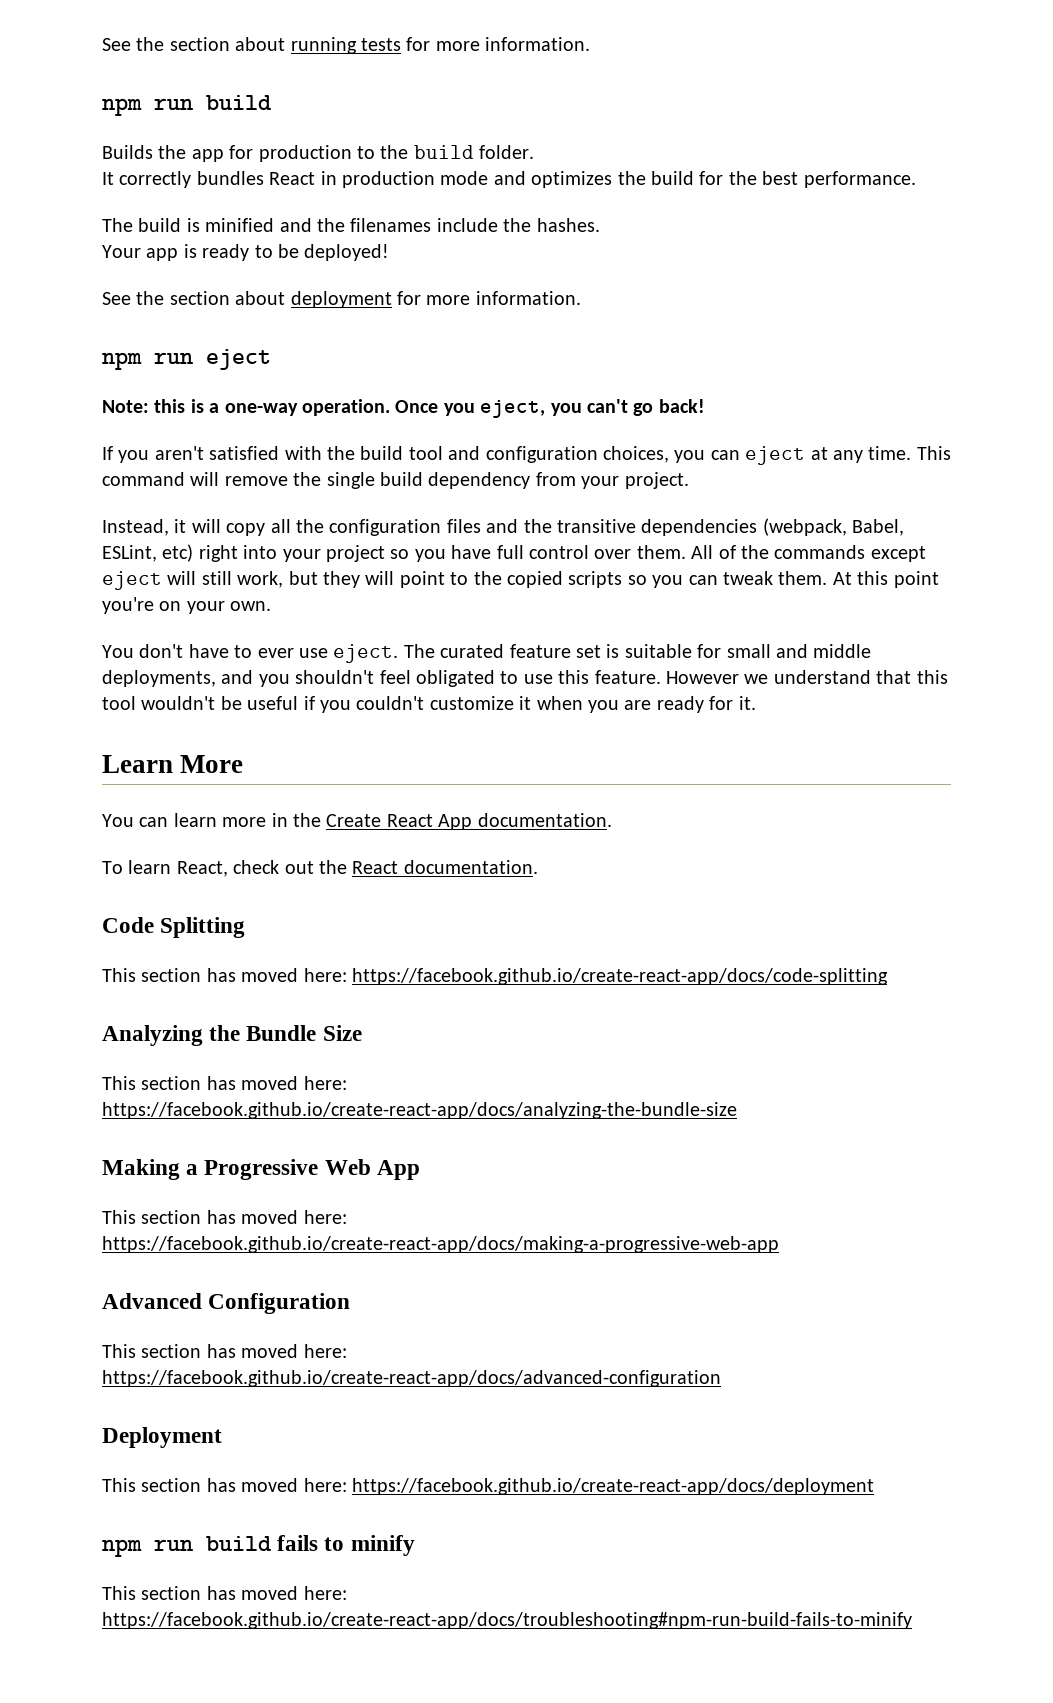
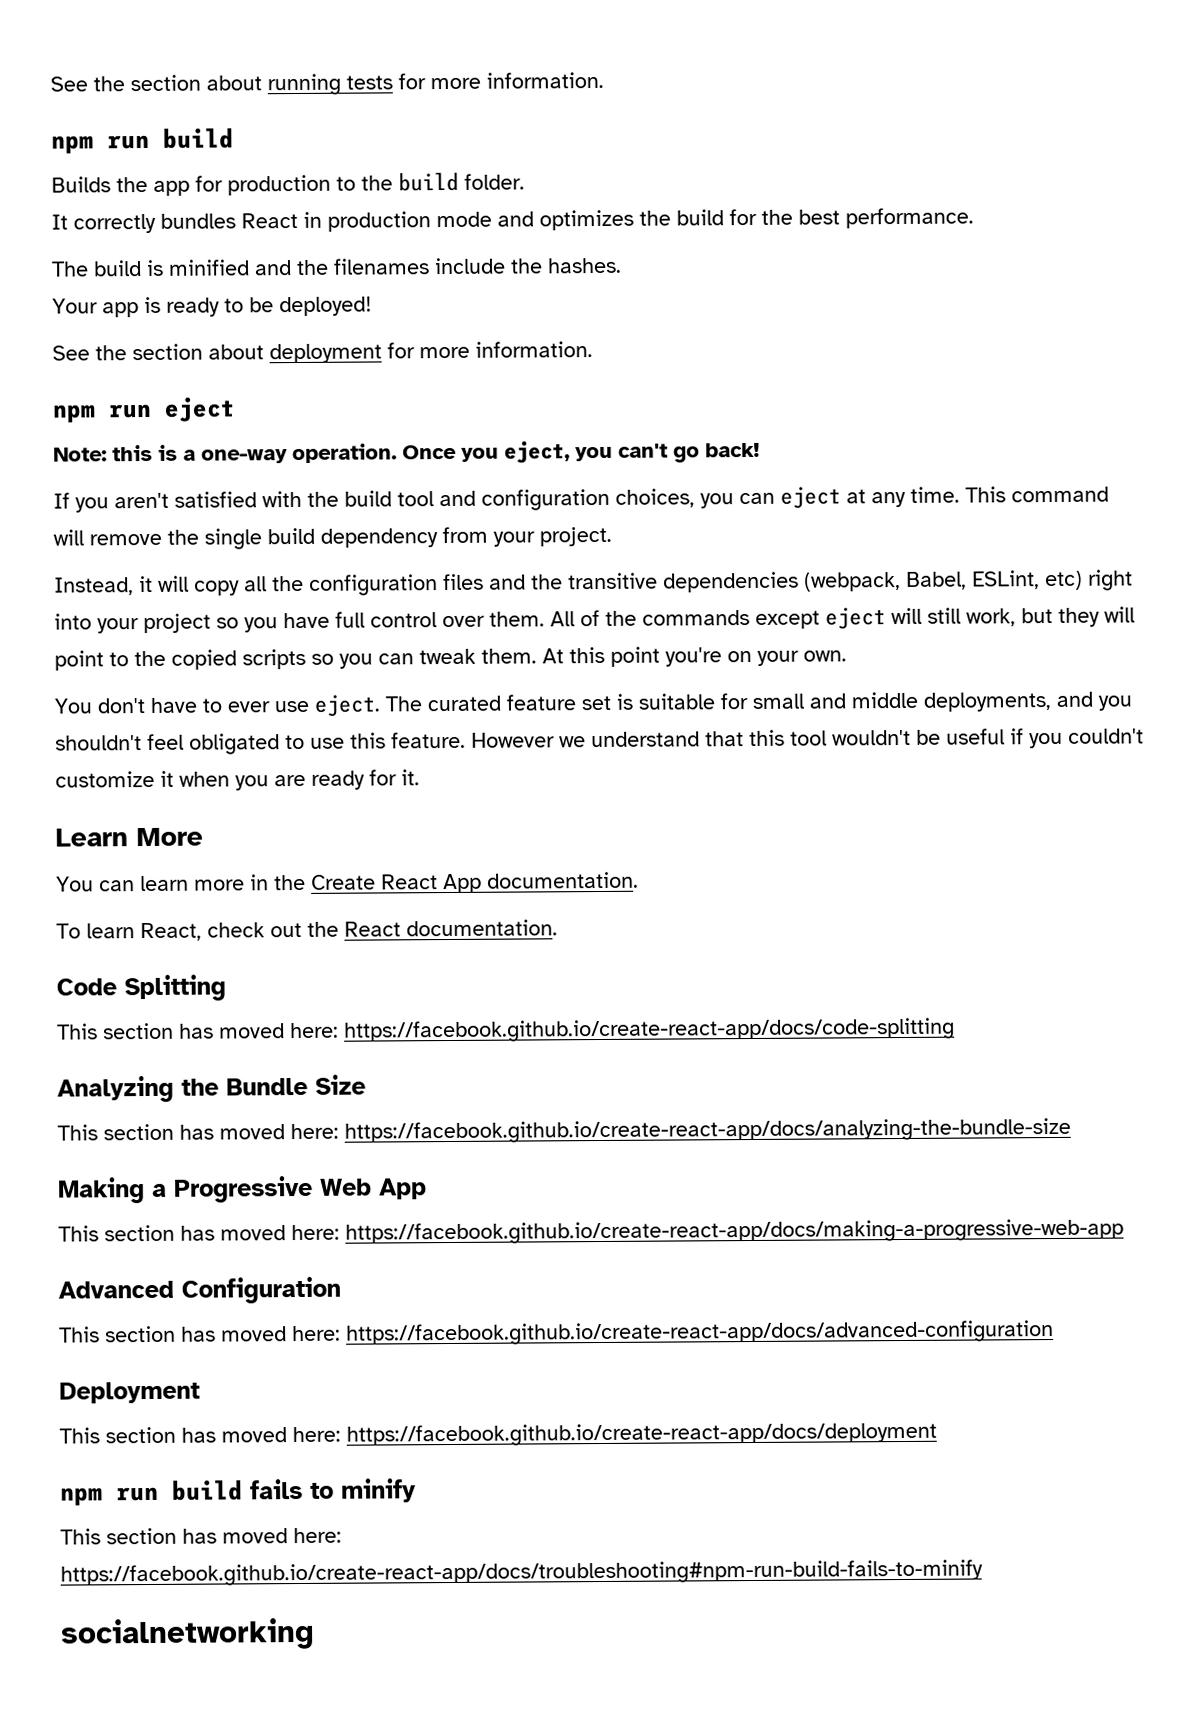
+ socialnetworking

